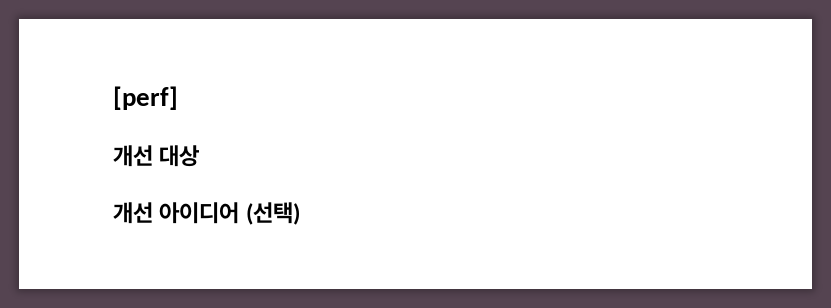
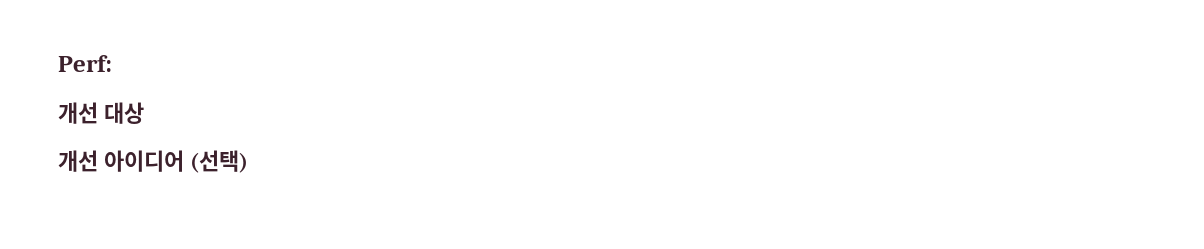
- [perf]
+ Perf:

